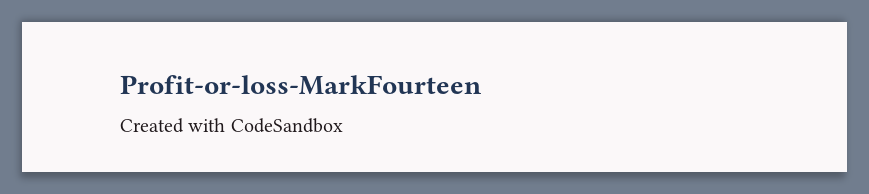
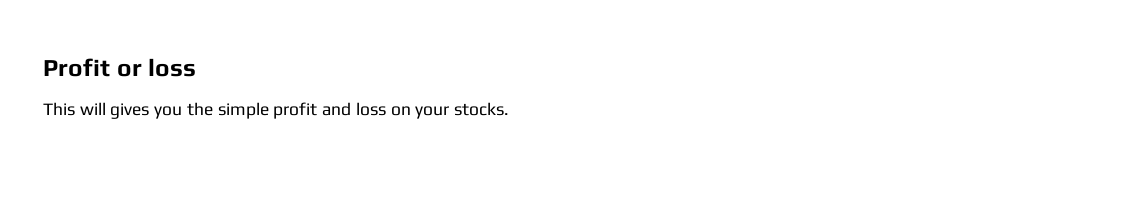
- Profit-or-loss-MarkFourteen
- Created with CodeSandbox
+ Profit or loss
+ This will gives you the simple profit and loss on your stocks.

